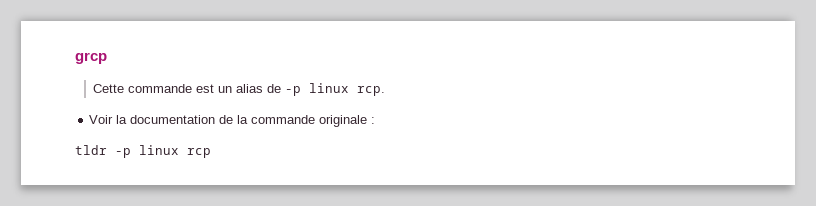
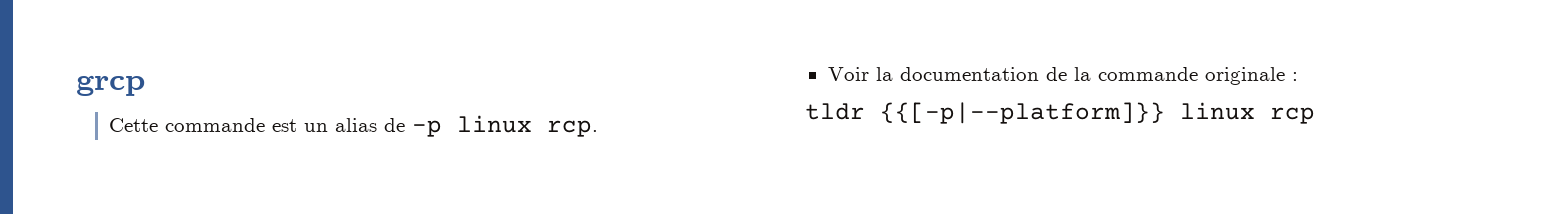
- tldr -p linux rcp
+ tldr {{[-p|--platform]}} linux rcp

